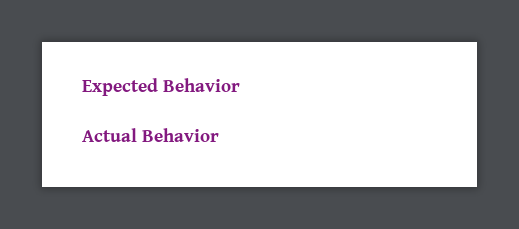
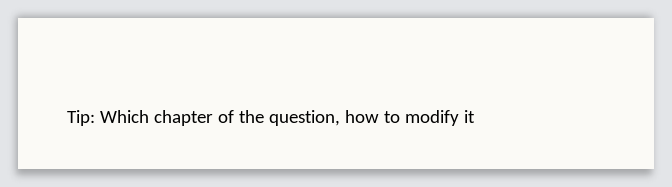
- Expected Behavior
- Actual Behavior
+ Tip: Which chapter of the question, how to modify it

